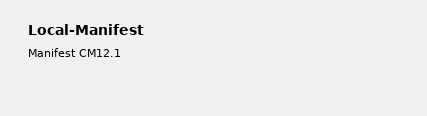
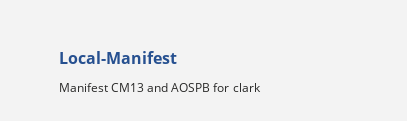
- Manifest CM12.1
+ Manifest CM13 and AOSPB for clark

